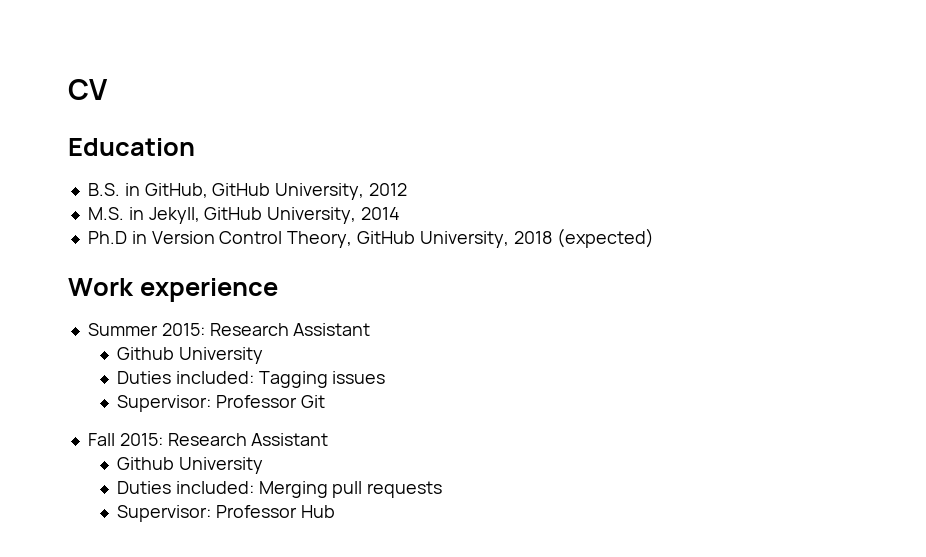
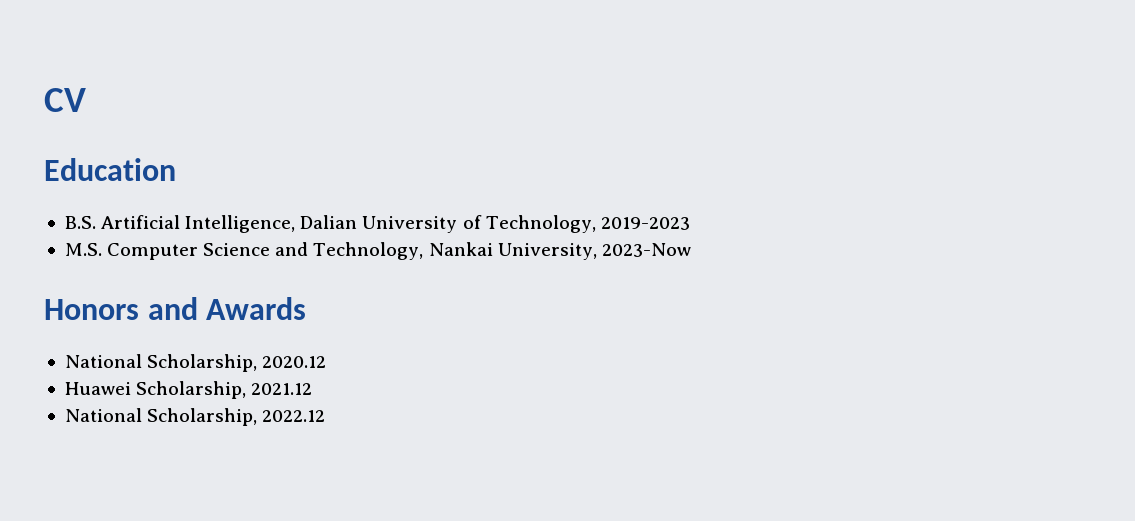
- B.S. in GitHub, GitHub University, 2012
- M.S. in Jekyll, GitHub University, 2014
- Ph.D in Version Control Theory, GitHub University, 2018 (expected)
- Work experience
- Summer 2015: Research Assistant
- Github University
- Duties included: Tagging issues
- Supervisor: Professor Git
- Fall 2015: Research Assistant
- Github University
- Duties included: Merging pull requests
- Supervisor: Professor Hub
+ B.S. Artificial Intelligence, Dalian University of Technology, 2019-2023
+ M.S. Computer Science and Technology, Nankai University, 2023-Now
+ Honors and Awards
+ National Scholarship, 2020.12
+ Huawei Scholarship, 2021.12
+ National Scholarship, 2022.12

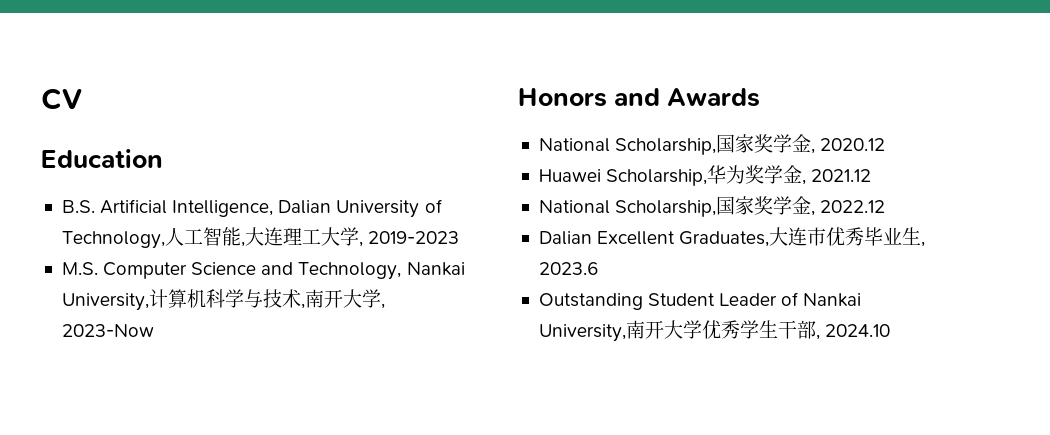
- B.S. Artificial Intelligence, Dalian University of Technology, 2019-2023
+ B.S. Artificial Intelligence, Dalian University of Technology,人工智能,大连理工大学, 2019-2023
- M.S. Computer Science and Technology, Nankai University, 2023-Now
+ M.S. Computer Science and Technology, Nankai University,计算机科学与技术,南开大学, 2023-Now
- National Scholarship, 2020.12
+ National Scholarship,国家奖学金, 2020.12
- Huawei Scholarship, 2021.12
+ Huawei Scholarship,华为奖学金, 2021.12
- National Scholarship, 2022.12
+ National Scholarship,国家奖学金, 2022.12
+ Dalian Excellent Graduates,大连市优秀毕业生, 2023.6
+ Outstanding Student Leader of Nankai University,南开大学优秀学生干部, 2024.10

